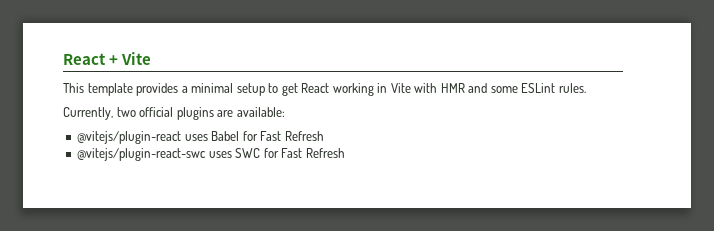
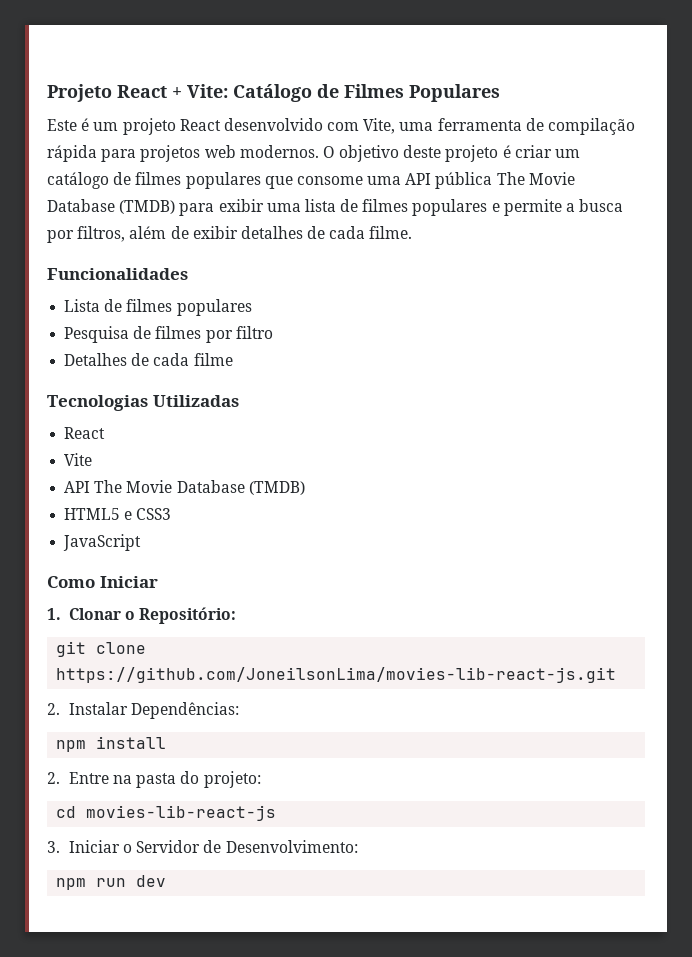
- React + Vite
- This template provides a minimal setup to get React working in Vite with HMR and some ESLint rules.
- Currently, two official plugins are available:
- @vitejs/plugin-react uses Babel for Fast Refresh
- @vitejs/plugin-react-swc uses SWC for Fast Refresh
+ Projeto React + Vite: Catálogo de Filmes Populares
+ Este é um projeto React desenvolvido com Vite, uma ferramenta de compilação rápida para projetos web modernos. O objetivo deste projeto é criar um catálogo de filmes populares que consome uma API pública The Movie Database (TMDB) para exibir uma lista de filmes populares e permite a busca por filtros, além de exibir detalhes de cada filme.
+ Funcionalidades
+ Lista de filmes populares
+ Pesquisa de filmes por filtro
+ Detalhes de cada filme
+ Tecnologias Utilizadas
+ React
+ Vite
+ API The Movie Database (TMDB)
+ HTML5 e CSS3
+ JavaScript
+ Como Iniciar
+ 1. Clonar o Repositório:
+ git clone https://github.com/JoneilsonLima/movies-lib-react-js.git
+ 2. Instalar Dependências:
+ npm install
+ 2. Entre na pasta do projeto:
+ cd movies-lib-react-js
+ 3. Iniciar o Servidor de Desenvolvimento:
+ npm run dev

